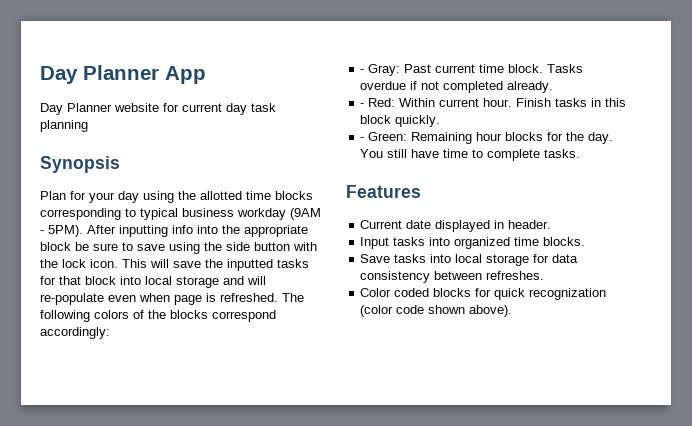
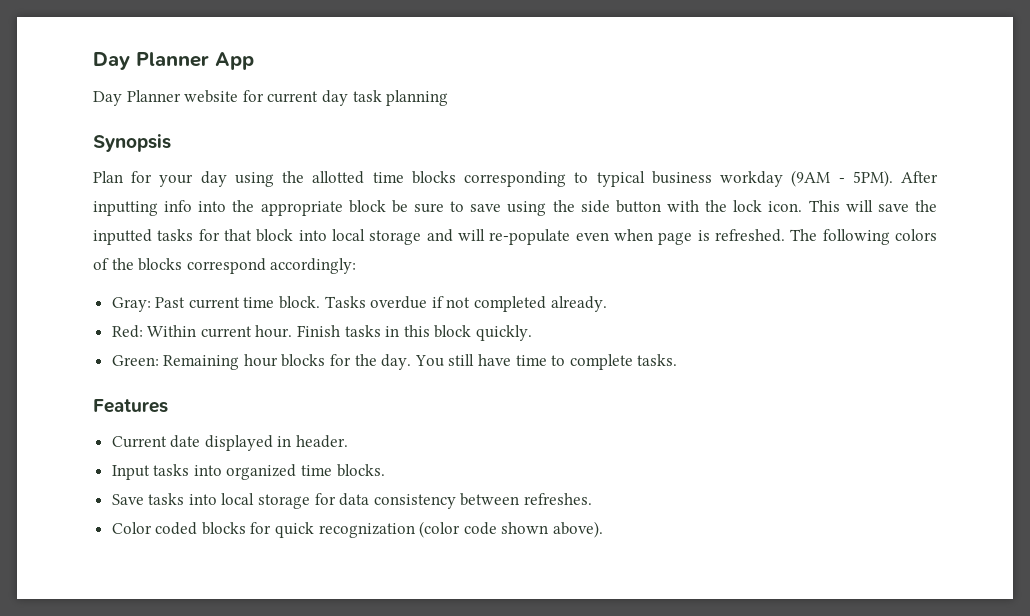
- - Gray: Past current time block.
+ Gray: Past current time block.
- - Red: Within current hour.
+ Red: Within current hour.
- - Green: Remaining hour blocks for the day.
+ Green: Remaining hour blocks for the day.

